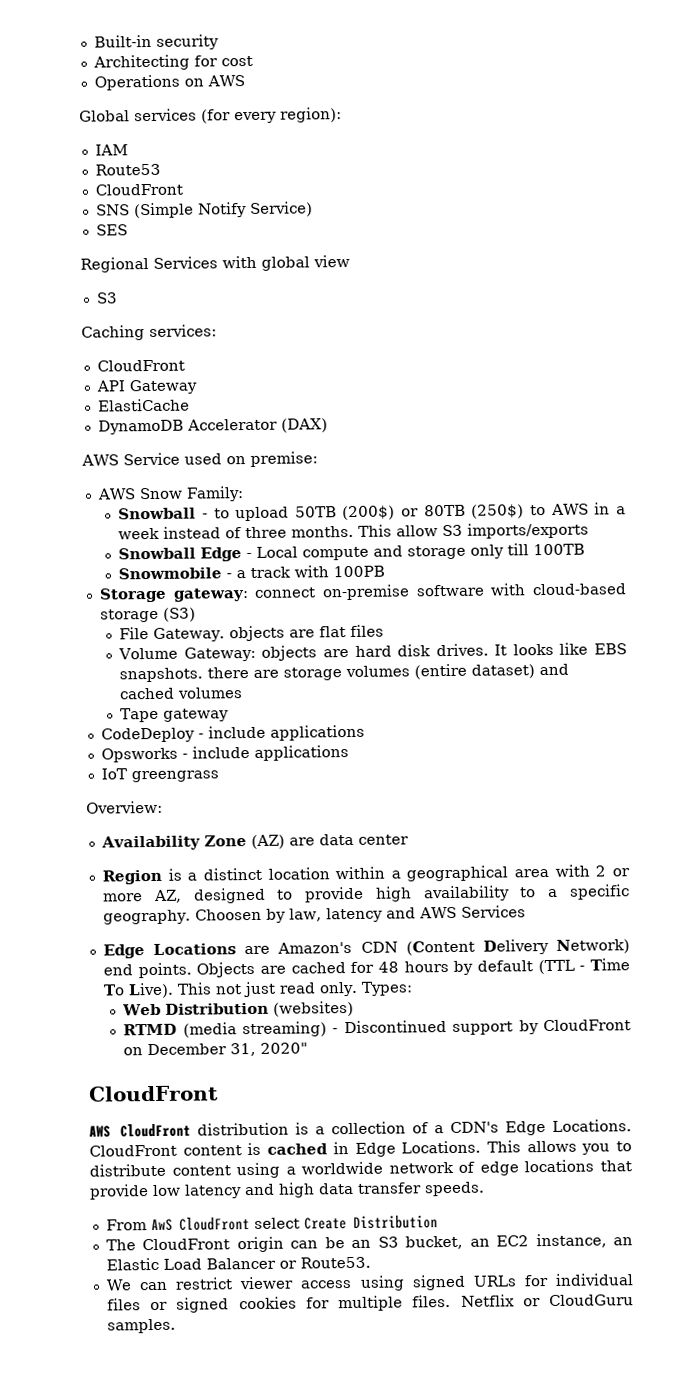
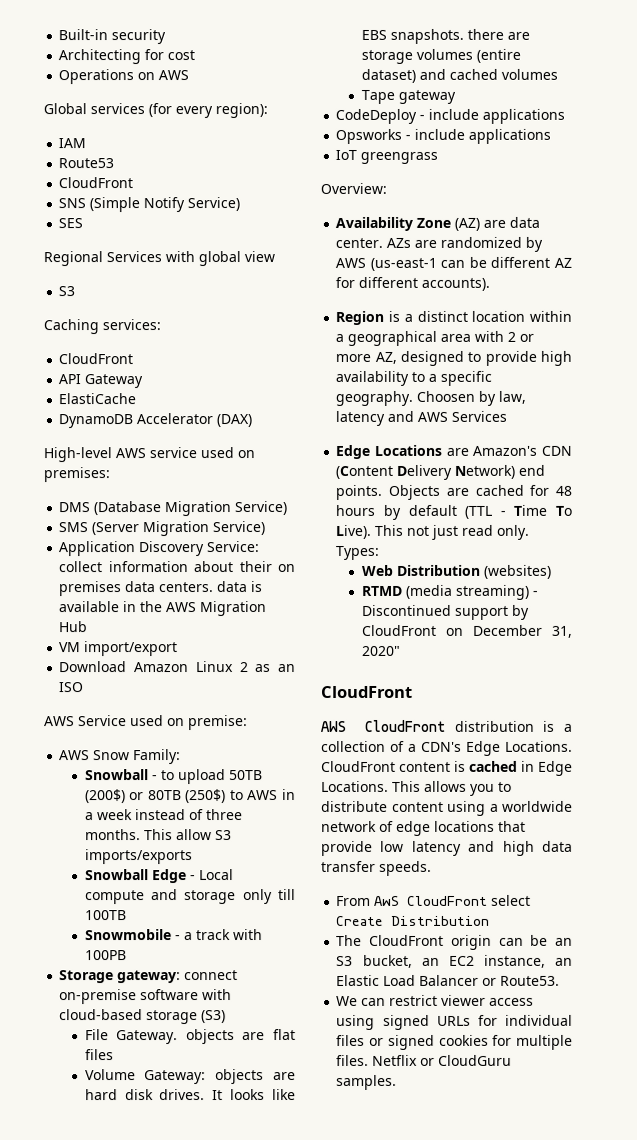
+ High-level AWS service used on premises:
+ DMS (Database Migration Service)
+ SMS (Server Migration Service)
+ Application Discovery Service: collect information about their on premises data centers. data is available in the AWS Migration Hub
+ VM import/export
+ Download Amazon Linux 2 as an ISO
- Availability Zone (AZ) are data center
+ Availability Zone (AZ) are data center. AZs are randomized by AWS (us-east-1 can be different AZ for different accounts).

